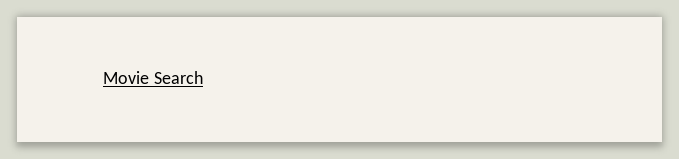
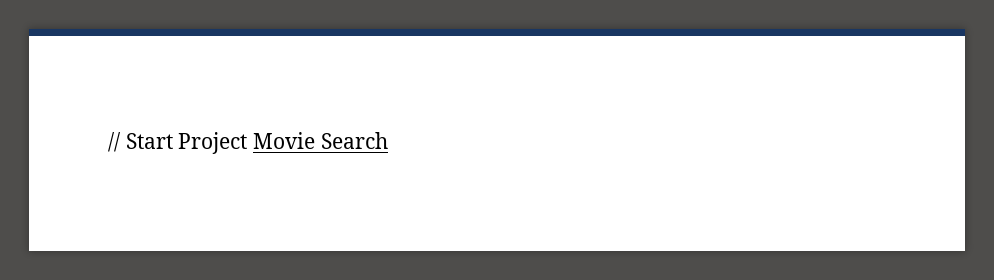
- Movie Search
+ // Start Project Movie Search

